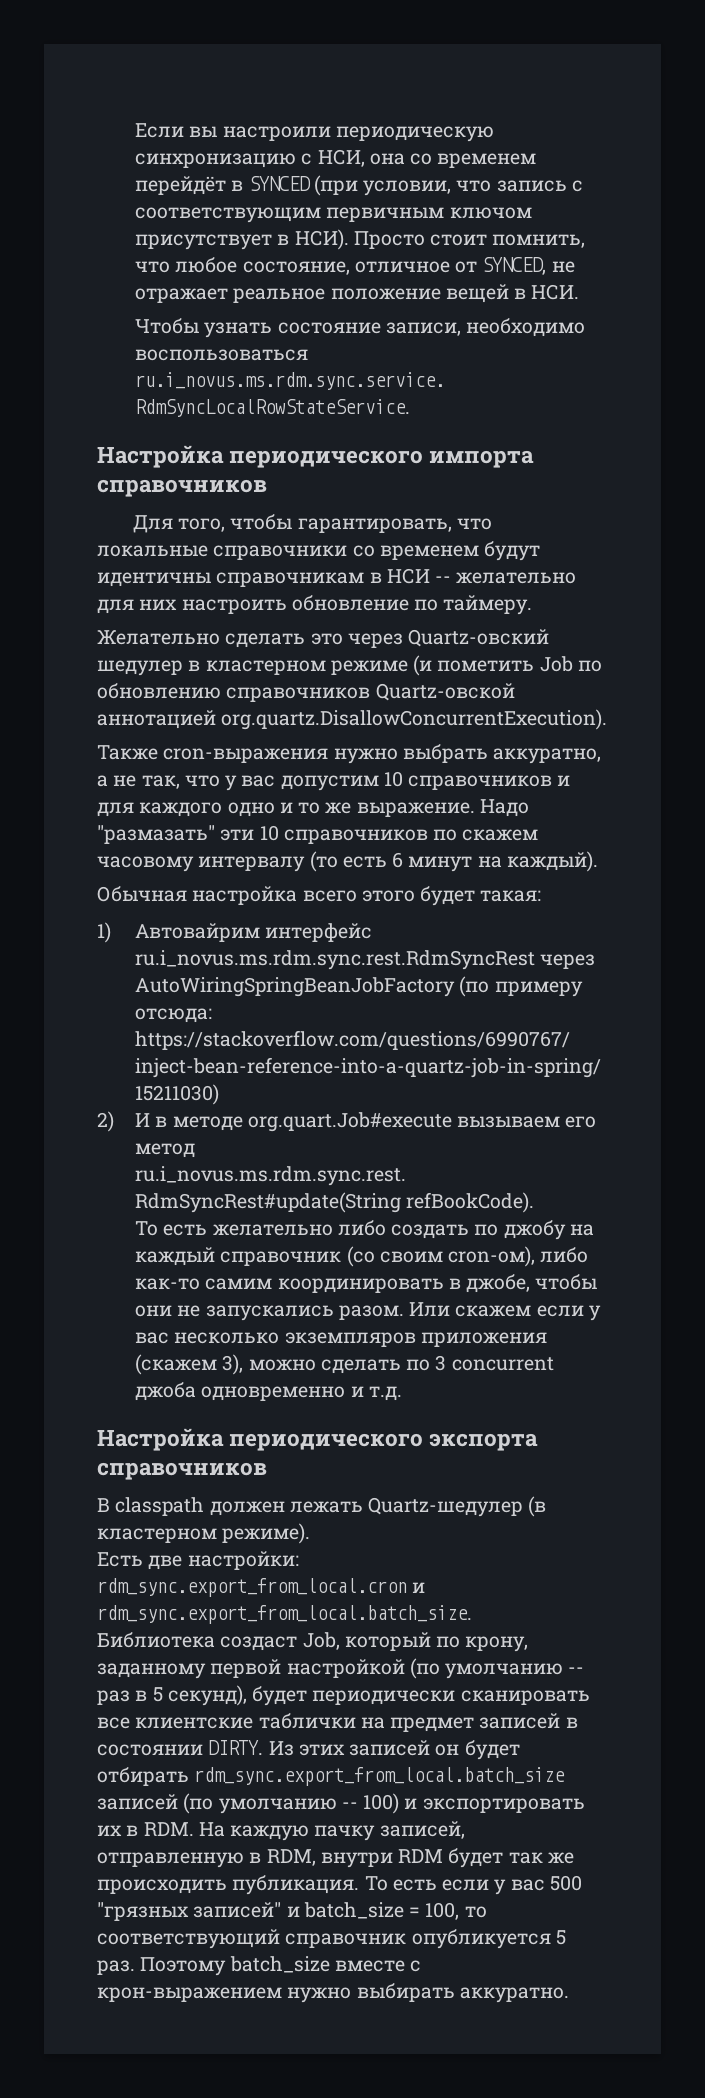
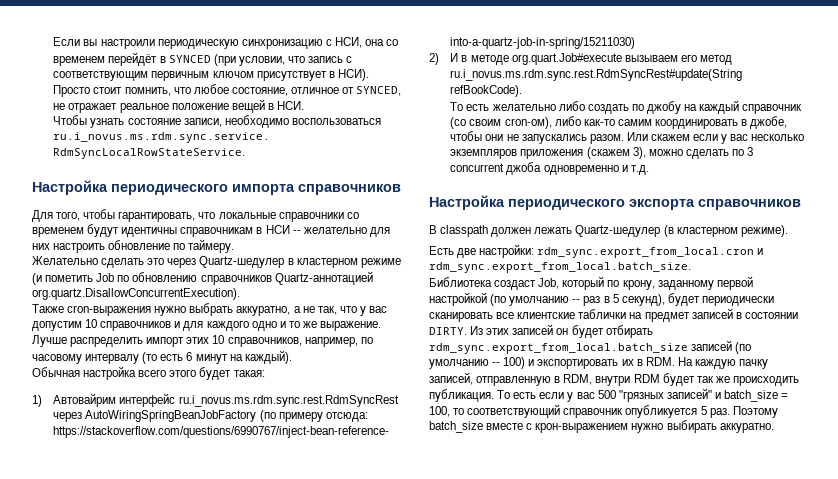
- Желательно сделать это через Quartz-овский шедулер в кластерном режиме (и пометить Job по обновлению справочников Quartz-овской аннотацией org.quartz.DisallowConcurrentExecution).
+ Желательно сделать это через Quartz-шедулер в кластерном режиме (и пометить Job по обновлению справочников Quartz-аннотацией org.quartz.DisallowConcurrentExecution).
- Надо "размазать" эти 10 справочников по скажем часовому интервалу (то есть 6 минут на каждый).
+ Лучше распределить импорт этих 10 справочников, например, по часовому интервалу (то есть 6 минут на каждый).

